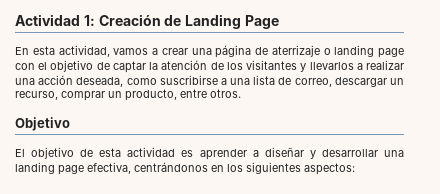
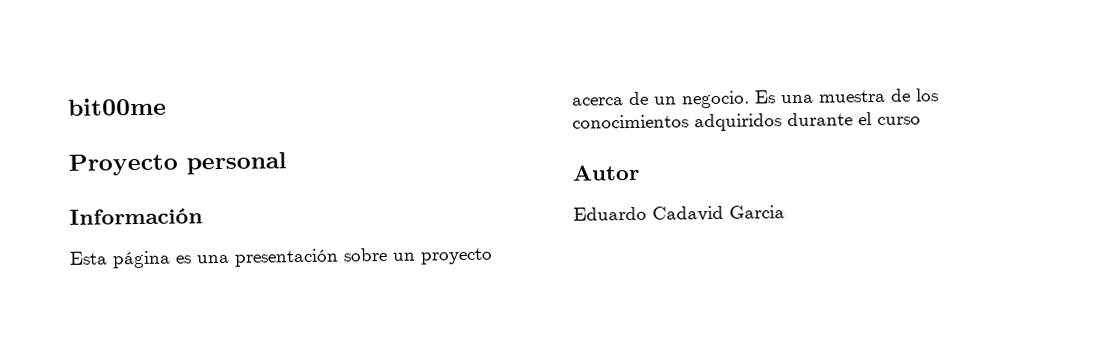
- Actividad 1: Creación de Landing Page
- En esta actividad, vamos a crear una página de aterrizaje o landing page con el objetivo de captar la atención de los visitantes y llevarlos a realizar una acción deseada, como suscribirse a una lista de correo, descargar un recurso, comprar un producto, entre otros.
- Objetivo
- El objetivo de esta actividad es aprender a diseñar y desarrollar una landing page efectiva, centrándonos en los siguientes aspectos:
+ bit00me
+ Proyecto personal
+ Información
+ Esta página es una presentación sobre un proyecto acerca de un negocio. Es una muestra de los conocimientos adquiridos durante el curso
+ Autor
+ Eduardo Cadavid Garcia

